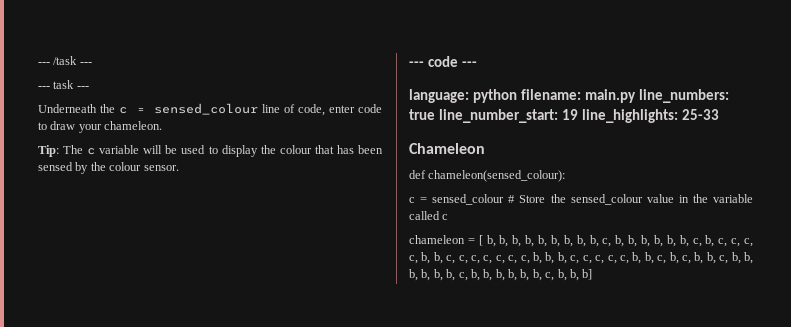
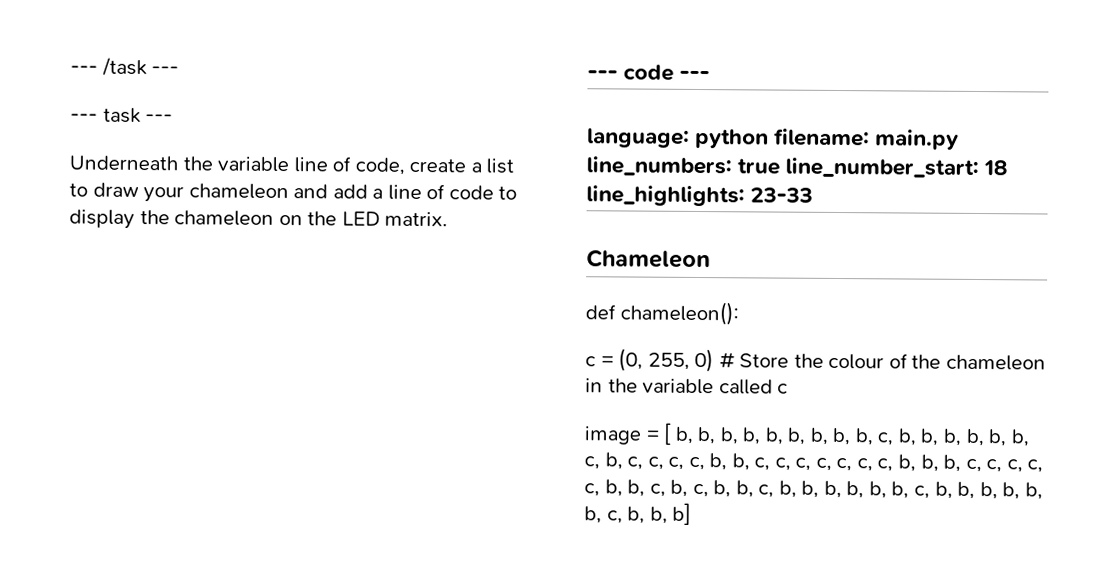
- Underneath the c = sensed_colour line of code, enter code to draw your chameleon.
- Tip: The c variable will be used to display the colour that has been sensed by the colour sensor.
+ Underneath the variable line of code, create a list to draw your chameleon and add a line of code to display the chameleon on the LED matrix.
- language: python filename: main.py line_numbers: true line_number_start: 19 line_highlights: 25-33
+ language: python filename: main.py line_numbers: true line_number_start: 18 line_highlights: 23-33
- def chameleon(sensed_colour):
- c = sensed_colour # Store the sensed_colour value in the variable called c
+ def chameleon():
+ c = (0, 255, 0) # Store the colour of the chameleon in the variable called c
- chameleon = [ b, b, b, b, b, b, b, b, b, c, b, b, b, b, b, b, c, b, c, c, c, c, b, b, c, c, c, c, c, c, c, b, b, b, c, c, c, c, c, b, b, c, b, c, b, b, c, b, b, b, b, b, b, c, b, b, b, b, b, b, c, b, b, b]
+ image = [ b, b, b, b, b, b, b, b, b, c, b, b, b, b, b, b, c, b, c, c, c, c, b, b, c, c, c, c, c, c, c, b, b, b, c, c, c, c, c, b, b, c, b, c, b, b, c, b, b, b, b, b, b, c, b, b, b, b, b, b, c, b, b, b]

